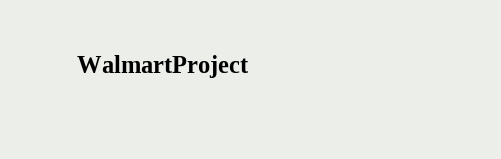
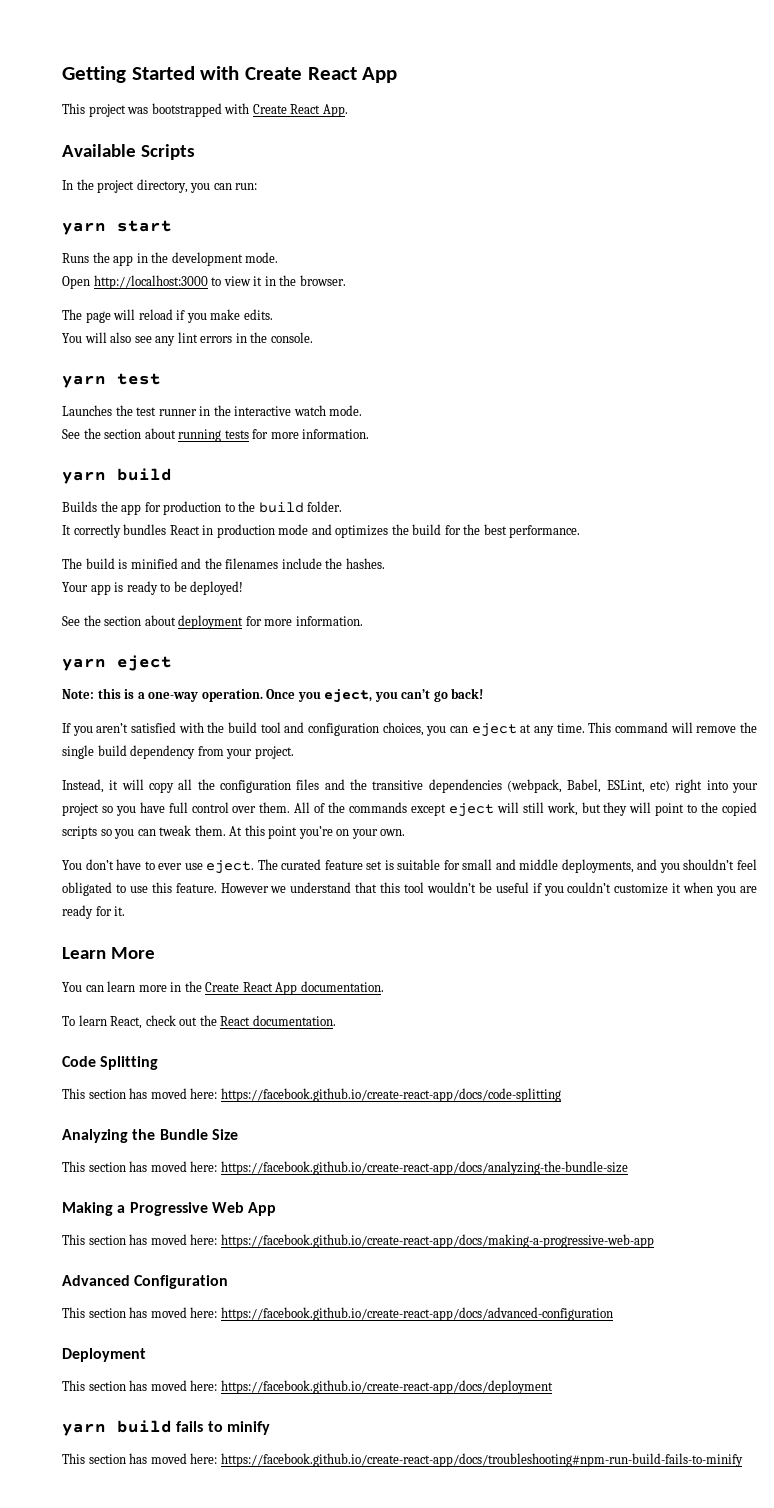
- WalmartProject
+ Getting Started with Create React App
+ This project was bootstrapped with Create React App.
+ Available Scripts
+ In the project directory, you can run:
+ yarn start
+ Runs the app in the development mode.
+ Open http://localhost:3000 to view it in the browser.
+ The page will reload if you make edits.
+ You will also see any lint errors in the console.
+ yarn test
+ Launches the test runner in the interactive watch mode.
+ See the section about running tests for more information.
+ yarn build
+ Builds the app for production to the build folder.
+ It correctly bundles React in production mode and optimizes the build for the best performance.
+ The build is minified and the filenames include the hashes.
+ Your app is ready to be deployed!
+ See the section about deployment for more information.
+ yarn eject
+ Note: this is a one-way operation. Once you eject, you can’t go back!
+ If you aren’t satisfied with the build tool and configuration choices, you can eject at any time. This command will remove the single build dependency from your project.
+ Instead, it will copy all the configuration files and the transitive dependencies (webpack, Babel, ESLint, etc) right into your project so you have full control over them. All of the commands except eject will still work, but they will point to the copied scripts so you can tweak them. At this point you’re on your own.
+ You don’t have to ever use eject. The curated feature set is suitable for small and middle deployments, and you shouldn’t feel obligated to use this feature. However we understand that this tool wouldn’t be useful if you couldn’t customize it when you are ready for it.
+ Learn More
+ You can learn more in the Create React App documentation.
+ To learn React, check out the React documentation.
+ Code Splitting
+ This section has moved here: https://facebook.github.io/create-react-app/docs/code-splitting
+ Analyzing the Bundle Size
+ This section has moved here: https://facebook.github.io/create-react-app/docs/analyzing-the-bundle-size
+ Making a Progressive Web App
+ This section has moved here: https://facebook.github.io/create-react-app/docs/making-a-progressive-web-app
+ Advanced Configuration
+ This section has moved here: https://facebook.github.io/create-react-app/docs/advanced-configuration
+ Deployment
+ This section has moved here: https://facebook.github.io/create-react-app/docs/deployment
+ yarn build fails to minify
+ This section has moved here: https://facebook.github.io/create-react-app/docs/troubleshooting#npm-run-build-fails-to-minify

